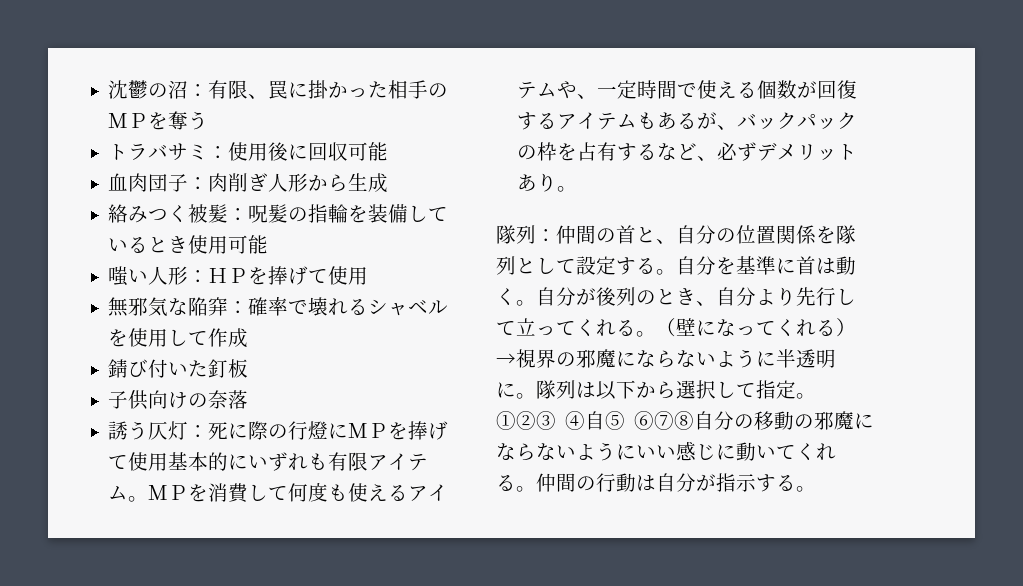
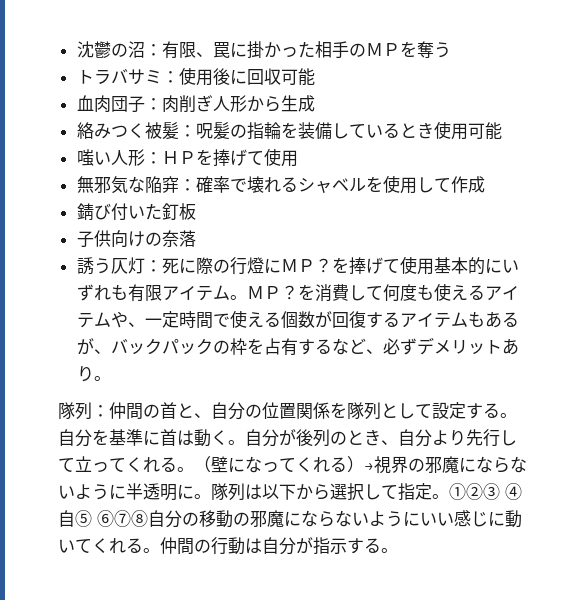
- 誘う仄灯：死に際の行燈にＭＰを捧げて使用基本的にいずれも有限アイテム。
+ 誘う仄灯：死に際の行燈にＭＰ？を捧げて使用基本的にいずれも有限アイテム。
- ＭＰを消費して何度も使えるアイテムや、一定時間で使える個数が回復するアイテムもあるが、バックパックの枠を占有するなど、必ずデメリットあり。
+ ＭＰ？を消費して何度も使えるアイテムや、一定時間で使える個数が回復するアイテムもあるが、バックパックの枠を占有するなど、必ずデメリットあり。

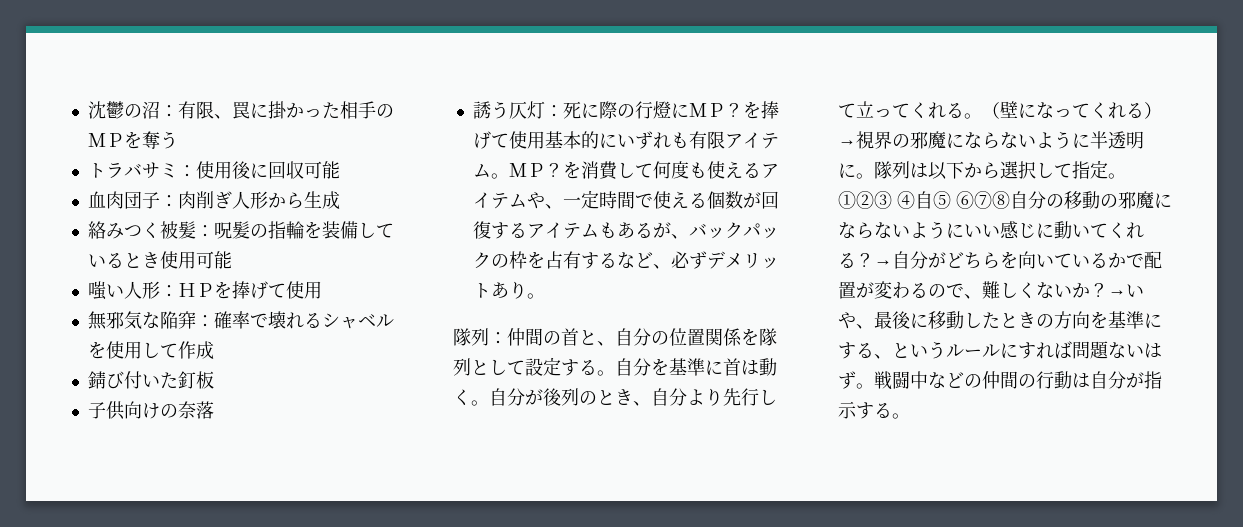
- ①②③ ④自⑤ ⑥⑦⑧自分の移動の邪魔にならないようにいい感じに動いてくれる。仲間の行動は自分が指示する。
+ ①②③ ④自⑤ ⑥⑦⑧自分の移動の邪魔にならないようにいい感じに動いてくれる？→自分がどちらを向いているかで配置が変わるので、難しくないか？→いや、最後に移動したときの方向を基準にする、というルールにすれば問題ないはず。戦闘中などの仲間の行動は自分が指示する。

